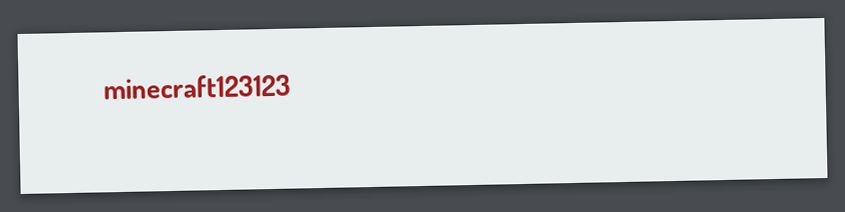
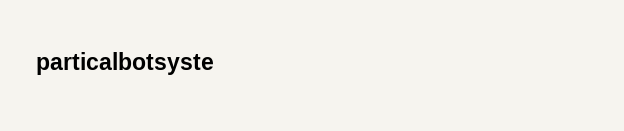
- minecraft123123
+ particalbotsyste

